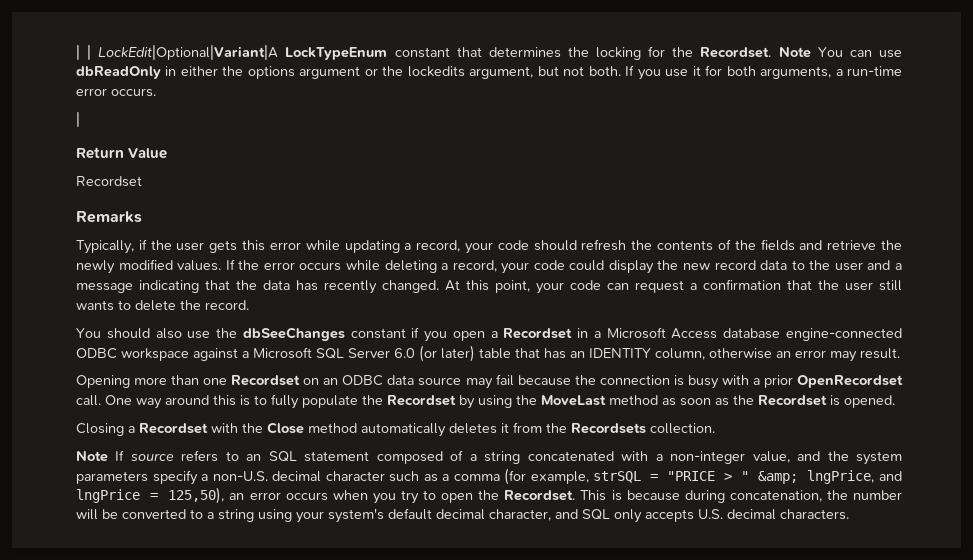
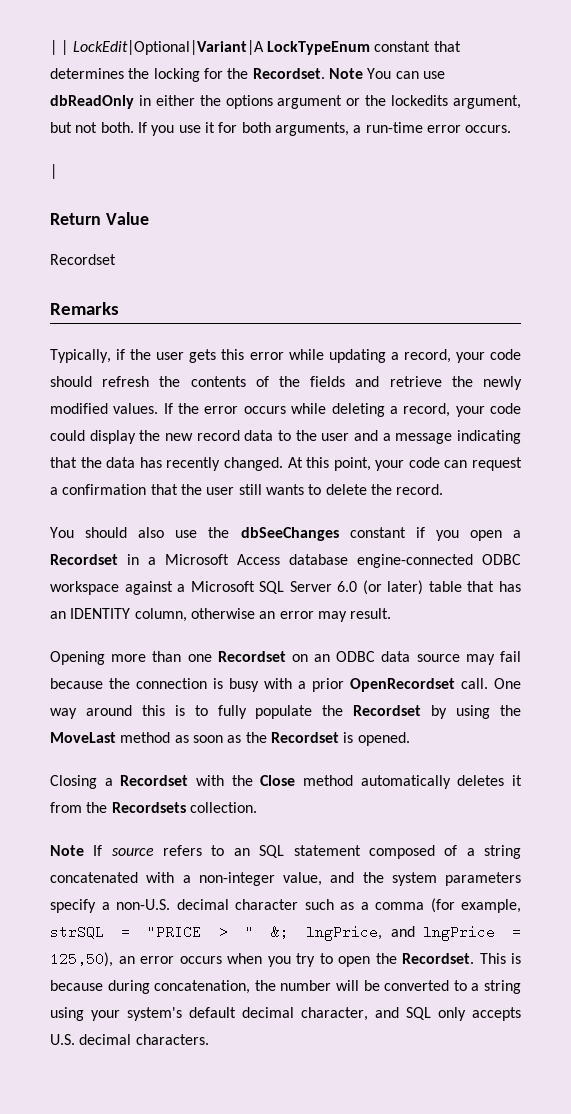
- Note If source refers to an SQL statement composed of a string concatenated with a non-integer value, and the system parameters specify a non-U.S. decimal character such as a comma (for example, strSQL = "PRICE > " &amp; lngPrice, and lngPrice = 125,50), an error occurs when you try to open the Recordset.
+ Note If source refers to an SQL statement composed of a string concatenated with a non-integer value, and the system parameters specify a non-U.S. decimal character such as a comma (for example, strSQL = "PRICE > " &; lngPrice, and lngPrice = 125,50), an error occurs when you try to open the Recordset.

